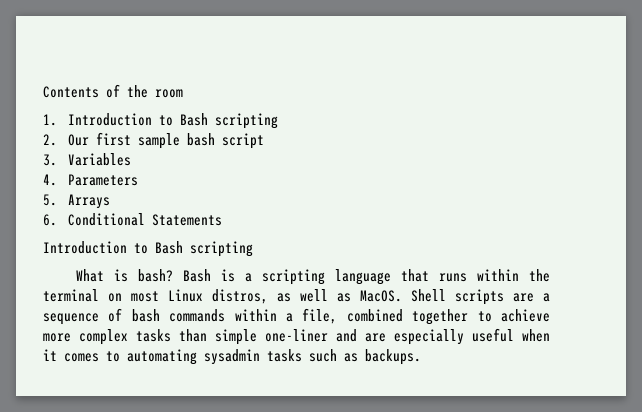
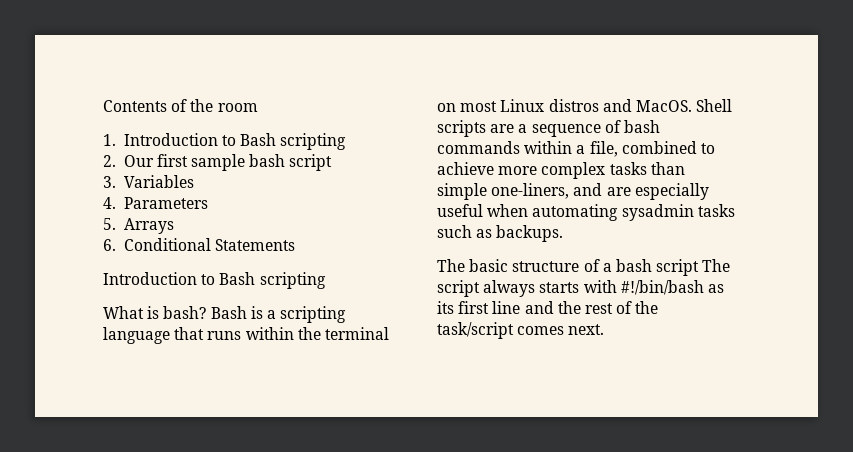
- Bash is a scripting language that runs within the terminal on most Linux distros, as well as MacOS.
+ Bash is a scripting language that runs within the terminal on most Linux distros and MacOS.
- Shell scripts are a sequence of bash commands within a file, combined together to achieve more complex tasks than simple one-liner and are especially useful when it comes to automating sysadmin tasks such as backups.
+ Shell scripts are a sequence of bash commands within a file, combined to achieve more complex tasks than simple one-liners, and are especially useful when automating sysadmin tasks such as backups.
+ The basic structure of a bash script The script always starts with #!/bin/bash as its first line and the rest of the task/script comes next.

